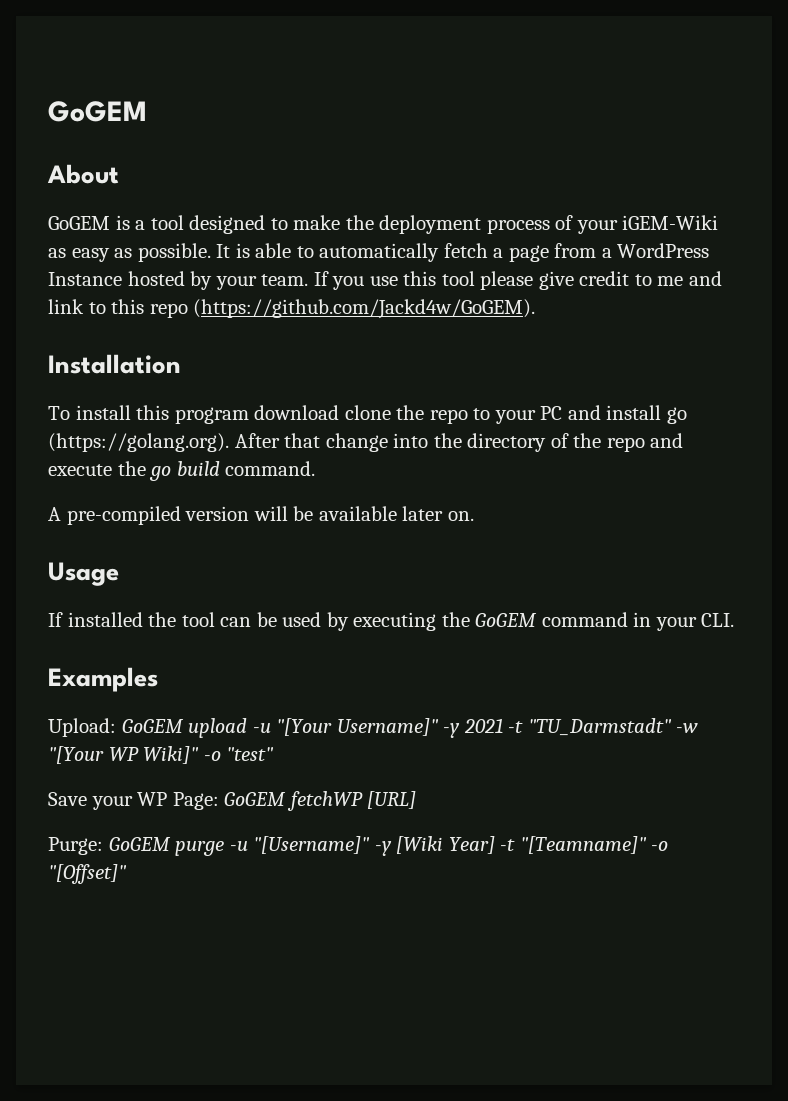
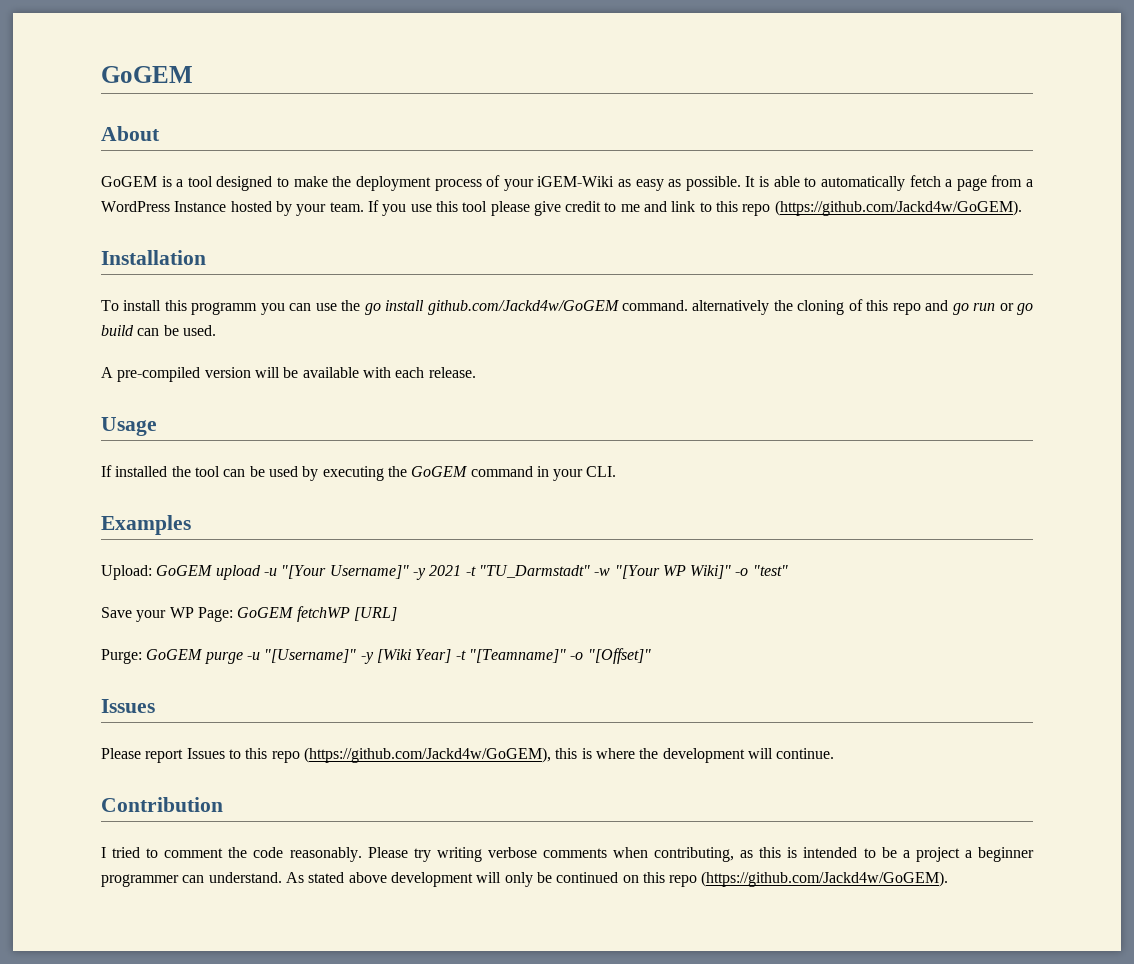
- To install this program download clone the repo to your PC and install go (https://golang.org). After that change into the directory of the repo and execute the go build command.
+ To install this programm you can use the go install github.com/Jackd4w/GoGEM command. alternatively the cloning of this repo and go run or go build can be used.
- A pre-compiled version will be available later on.
+ A pre-compiled version will be available with each release.
  Purge: GoGEM purge -u "[Username]" -y [Wiki Year] -t "[Teamname]" -o "[Offset]"
+ Issues
+ Please report Issues to this repo (https://github.com/Jackd4w/GoGEM), this is where the development will continue.
+ Contribution
+ I tried to comment the code reasonably. Please try writing verbose comments when contributing, as this is intended to be a project a beginner programmer can understand. As stated above development will only be continued on this repo (https://github.com/Jackd4w/GoGEM).

